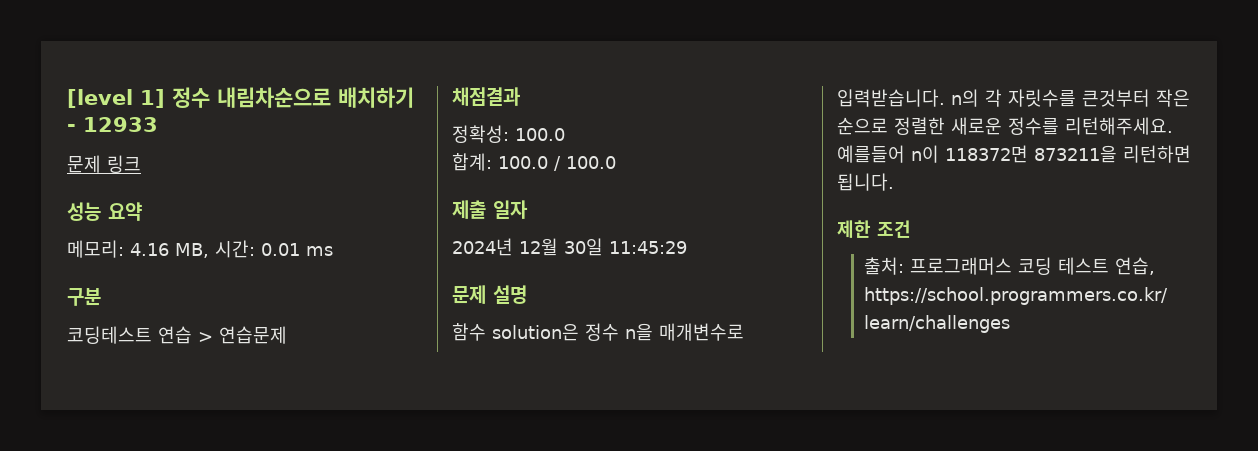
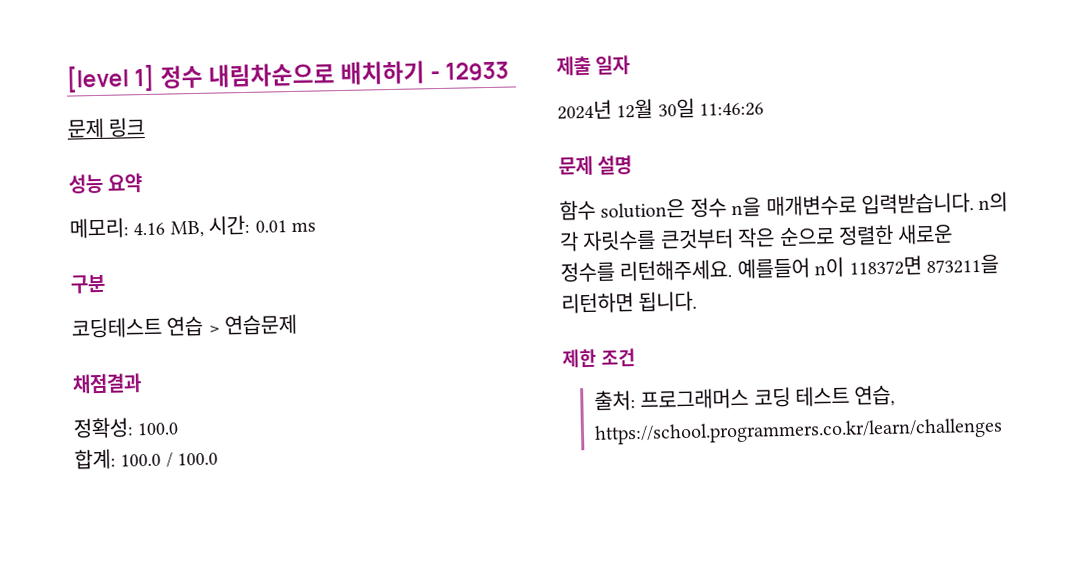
- 2024년 12월 30일 11:45:29
+ 2024년 12월 30일 11:46:26

